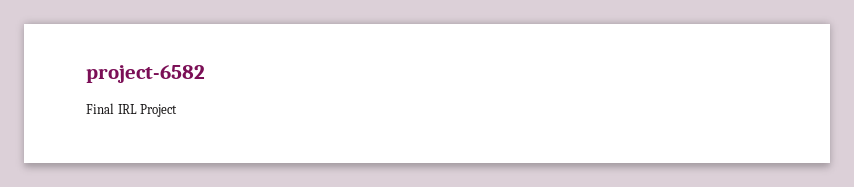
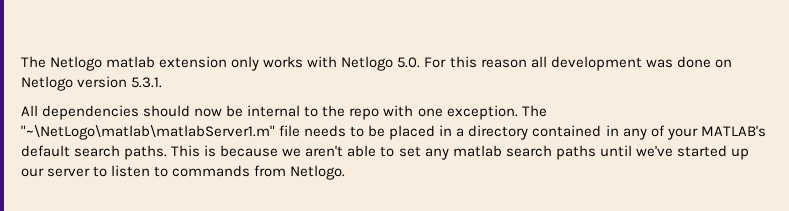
- project-6582
- Final IRL Project
+ The Netlogo matlab extension only works with Netlogo 5.0. For this reason all development was done on Netlogo version 5.3.1.
+ All dependencies should now be internal to the repo with one exception. The "~\NetLogo\matlab\matlabServer1.m" file needs to be placed in a directory contained in any of your MATLAB's default search paths. This is because we aren't able to set any matlab search paths until we've started up our server to listen to commands from Netlogo.

